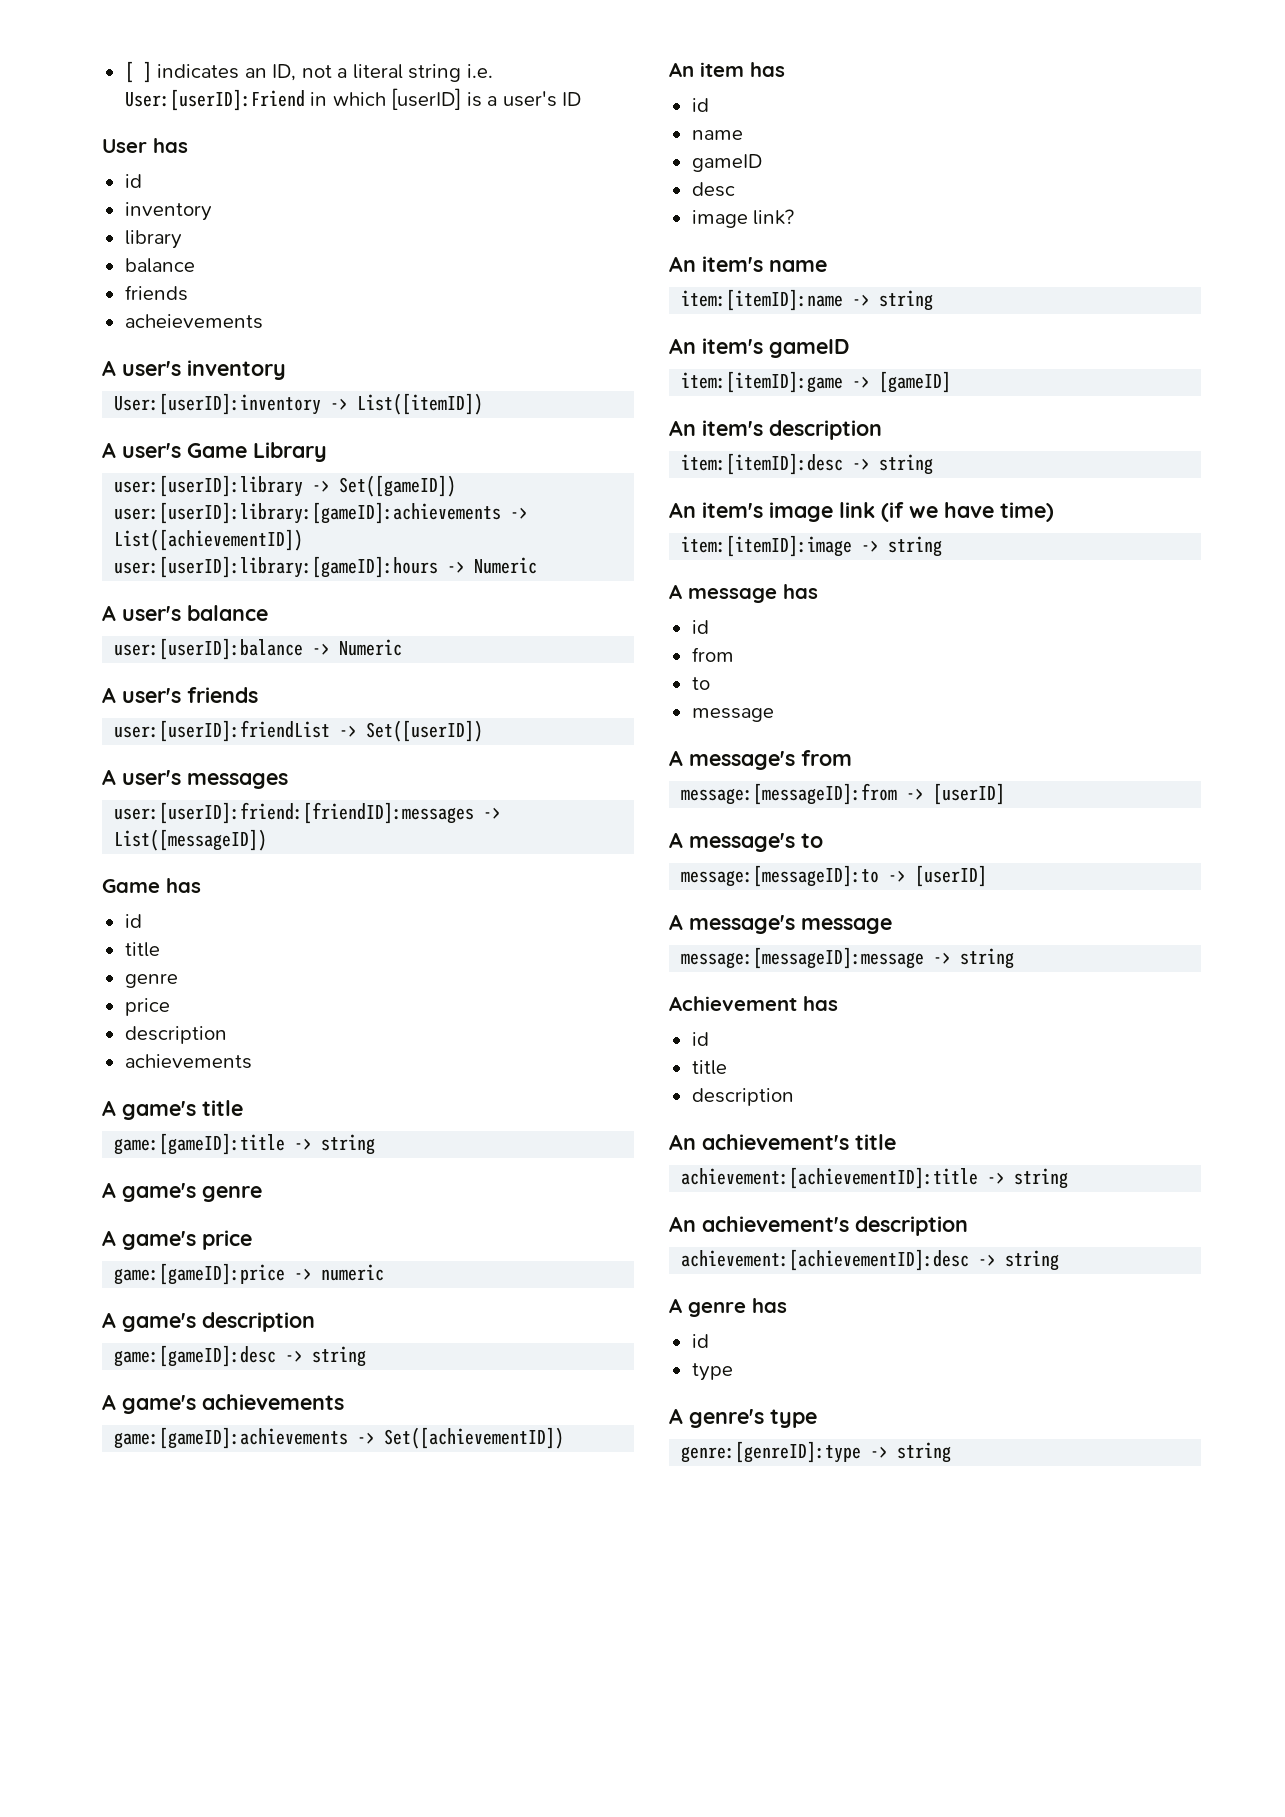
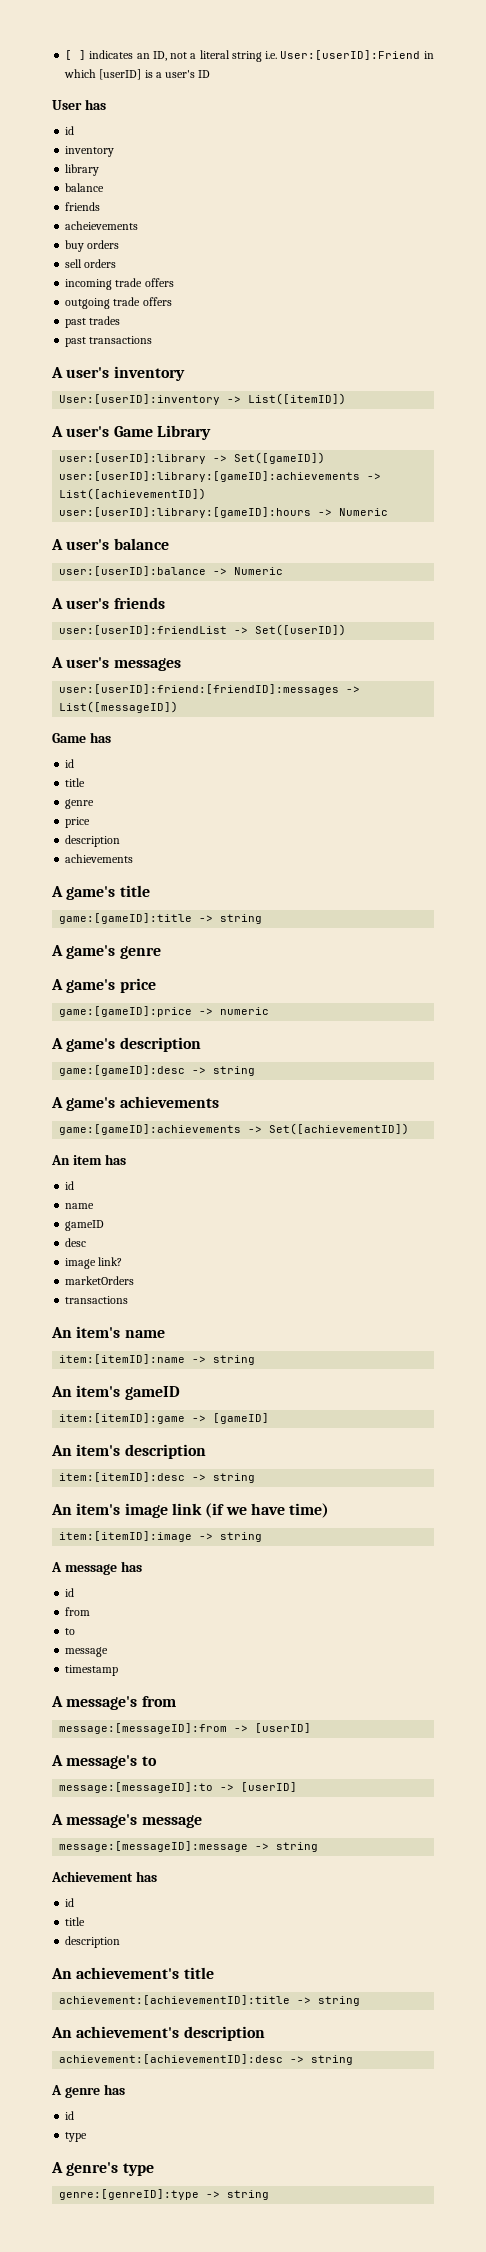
+ buy orders
+ sell orders
+ incoming trade offers
+ outgoing trade offers
+ past trades
+ past transactions
+ marketOrders
+ transactions
+ timestamp

